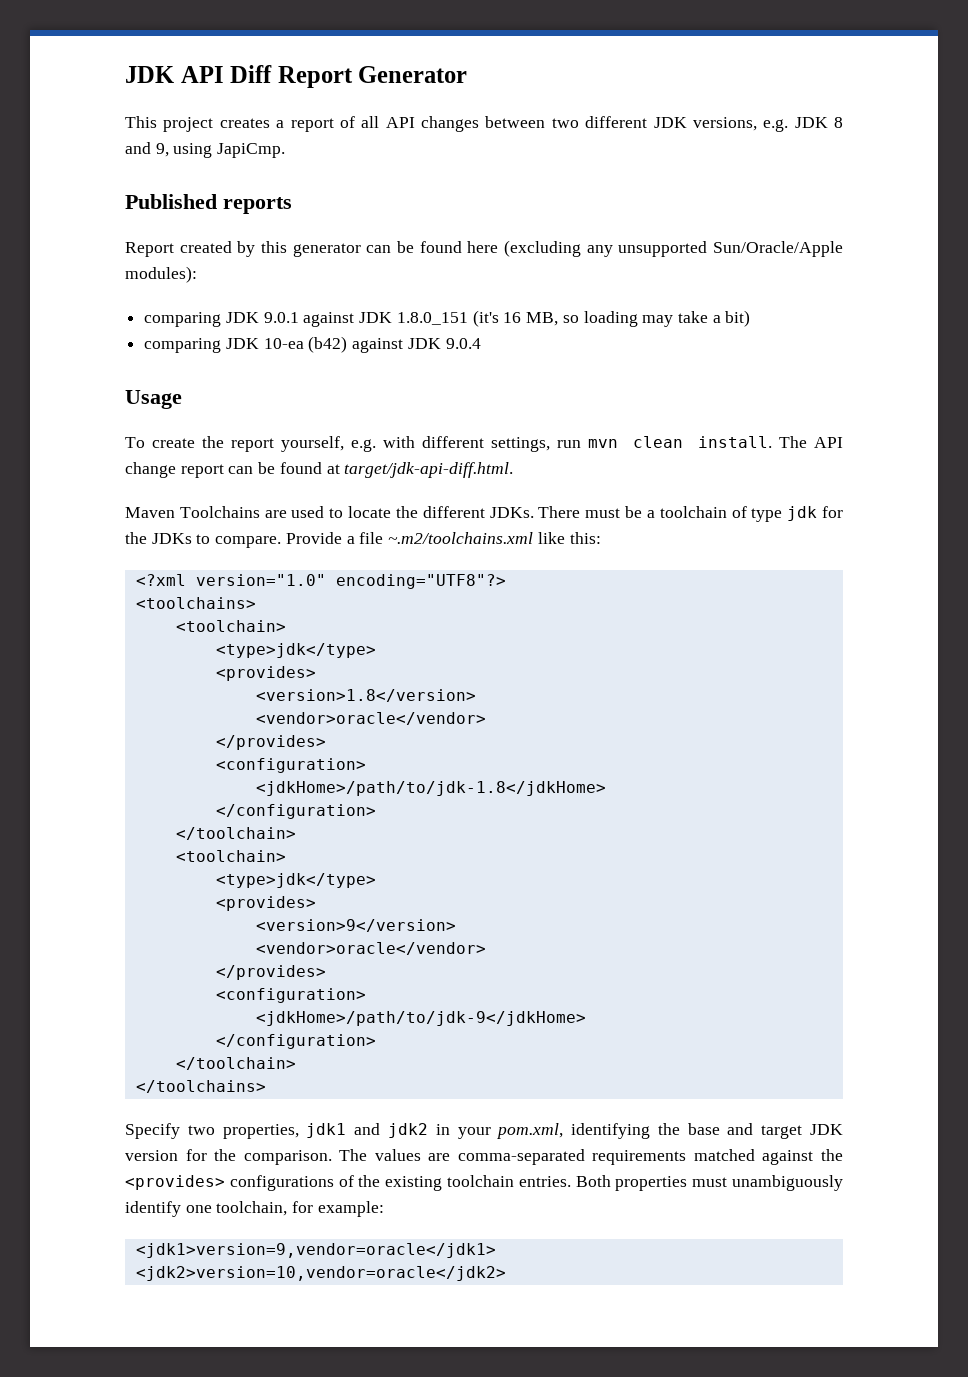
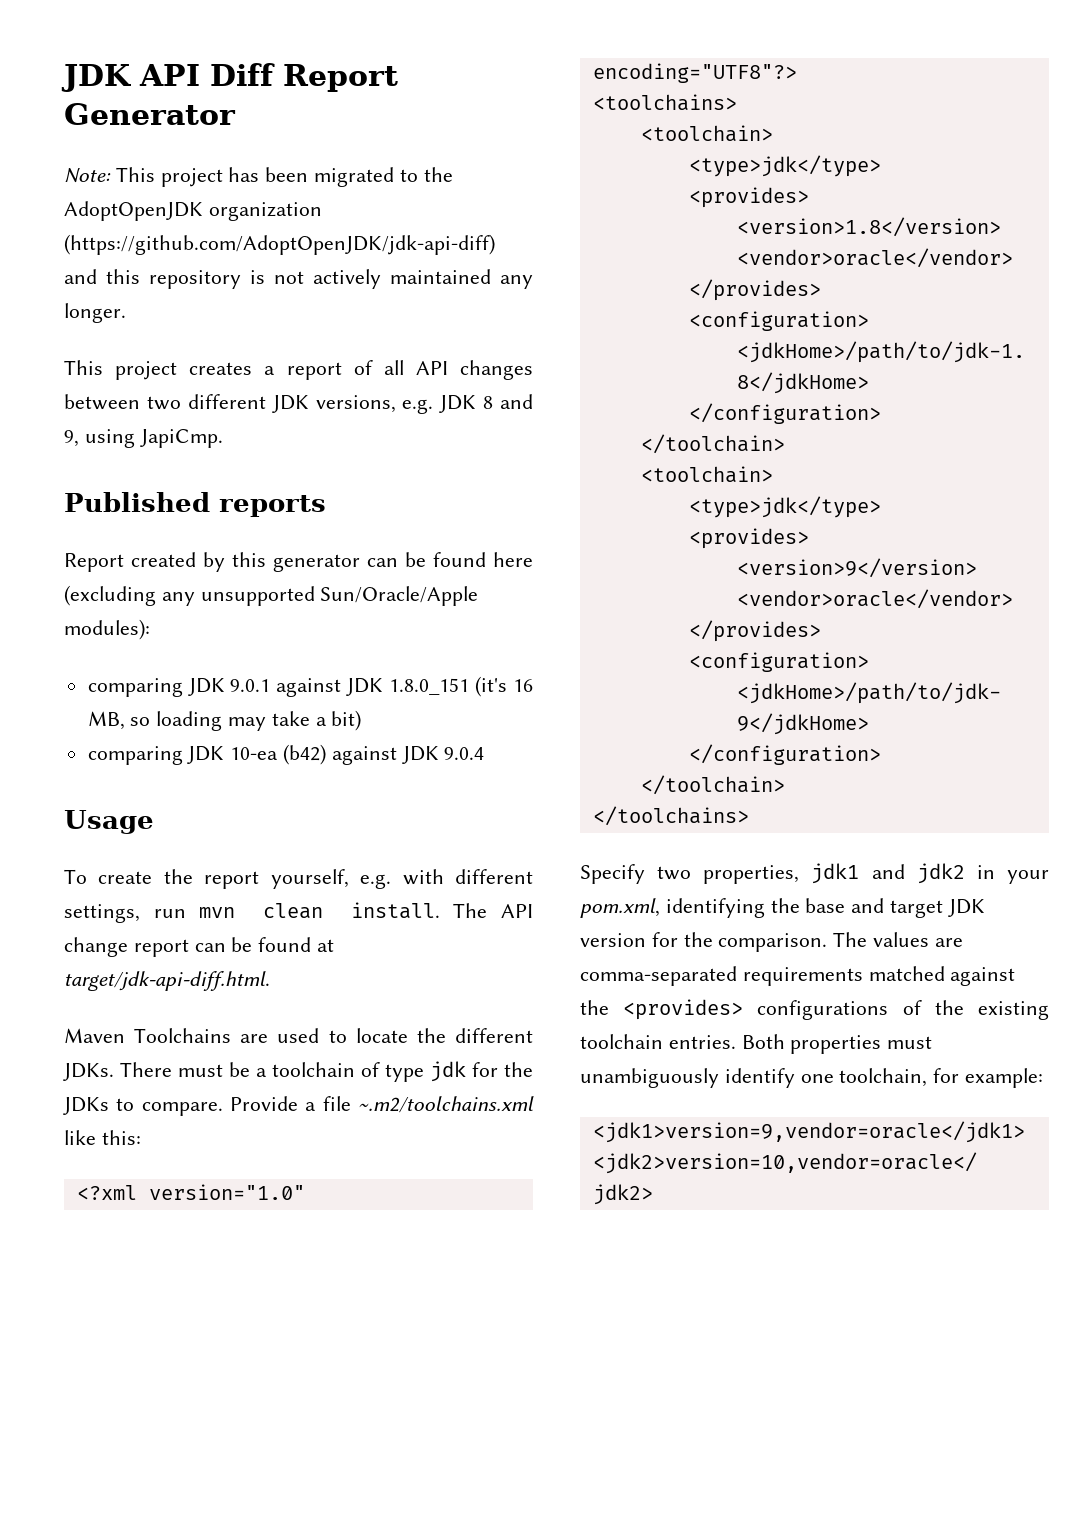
+ Note: This project has been migrated to the AdoptOpenJDK organization (https://github.com/AdoptOpenJDK/jdk-api-diff) and this repository is not actively maintained any longer.

